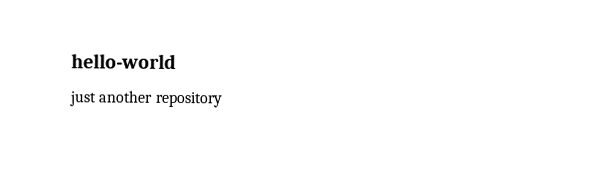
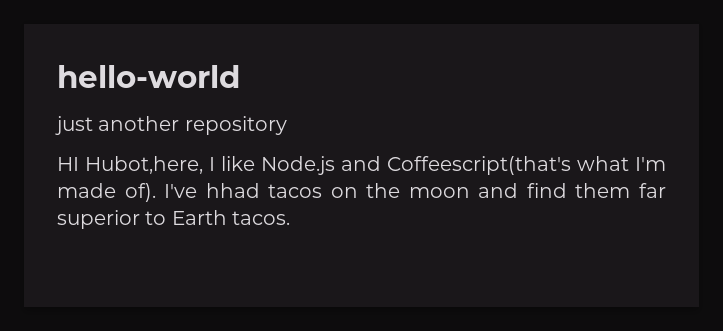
+ HI Hubot,here, I like Node.js and Coffeescript(that's what I'm made of). I've hhad tacos on the moon and find them far superior to Earth tacos.

